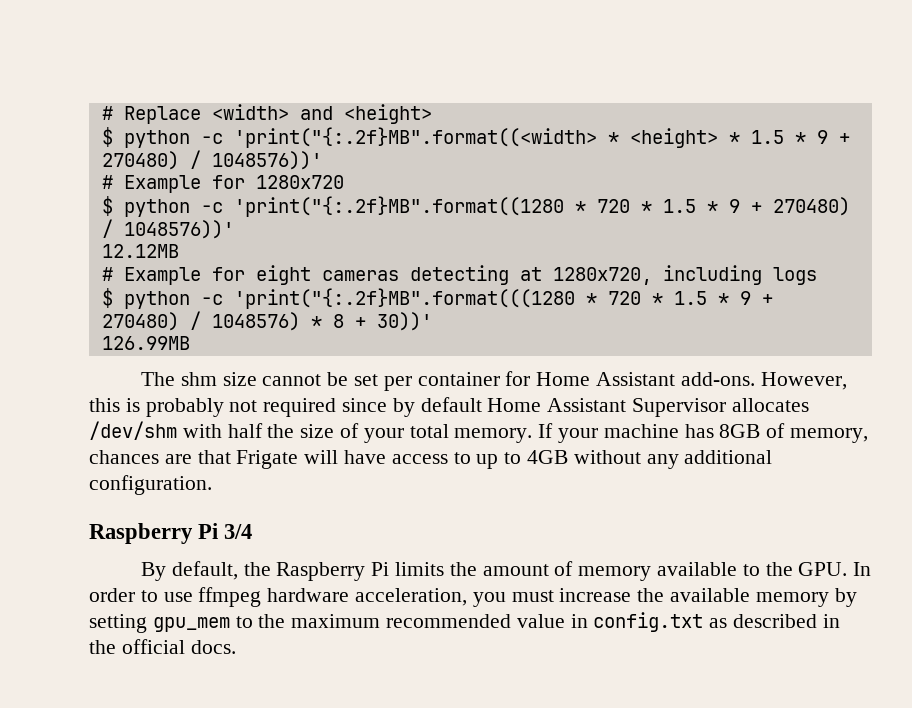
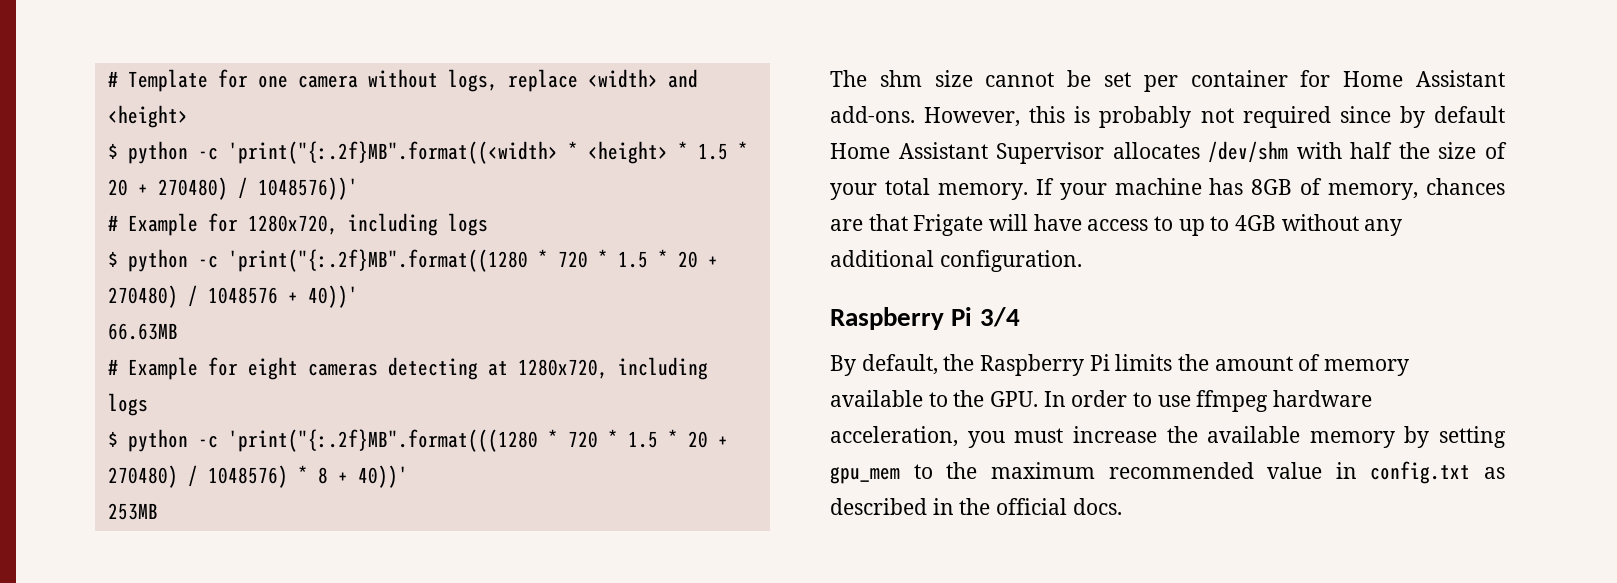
- # Replace <width> and <height>
+ # Template for one camera without logs, replace <width> and <height>
- $ python -c 'print("{:.2f}MB".format((<width> * <height> * 1.5 * 9 + 270480) / 1048576))'
+ $ python -c 'print("{:.2f}MB".format((<width> * <height> * 1.5 * 20 + 270480) / 1048576))'
- # Example for 1280x720
+ # Example for 1280x720, including logs
- $ python -c 'print("{:.2f}MB".format((1280 * 720 * 1.5 * 9 + 270480) / 1048576))'
- 12.12MB
+ $ python -c 'print("{:.2f}MB".format((1280 * 720 * 1.5 * 20 + 270480) / 1048576 + 40))'
+ 66.63MB
- $ python -c 'print("{:.2f}MB".format(((1280 * 720 * 1.5 * 9 + 270480) / 1048576) * 8 + 30))'
- 126.99MB
+ $ python -c 'print("{:.2f}MB".format(((1280 * 720 * 1.5 * 20 + 270480) / 1048576) * 8 + 40))'
+ 253MB

